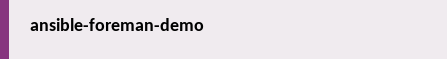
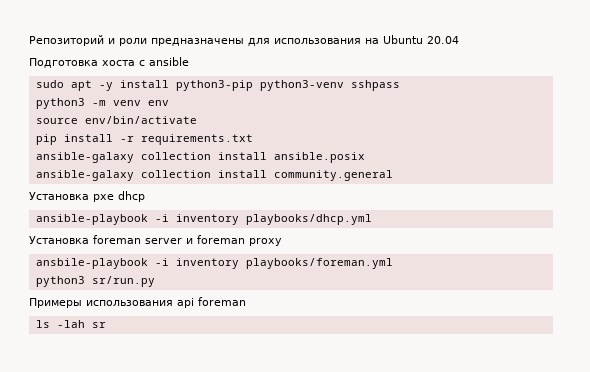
- ansible-foreman-demo
+ Репозиторий и роли предназначены для использования на Ubuntu 20.04
+ Подготовка хоста с ansible
+ sudo apt -y install python3-pip python3-venv sshpass
+ python3 -m venv env
+ source env/bin/activate
+ pip install -r requirements.txt
+ ansible-galaxy collection install ansible.posix
+ ansible-galaxy collection install community.general
+ Установка pxe dhcp
+ ansible-playbook -i inventory playbooks/dhcp.yml
+ Установка foreman server и foreman proxy
+ ansbile-playbook -i inventory playbooks/foreman.yml
+ python3 sr/run.py
+ Примеры использования api foreman
+ ls -lah sr

